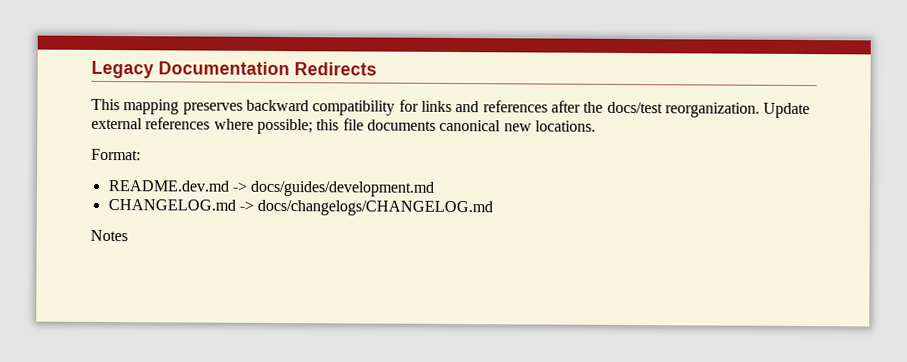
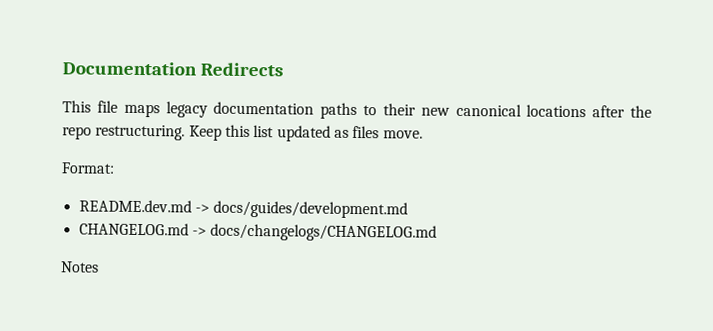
- Legacy Documentation Redirects
+ Documentation Redirects
- This mapping preserves backward compatibility for links and references after the docs/test reorganization. Update external references where possible; this file documents canonical new locations.
+ This file maps legacy documentation paths to their new canonical locations after the repo restructuring. Keep this list updated as files move.

